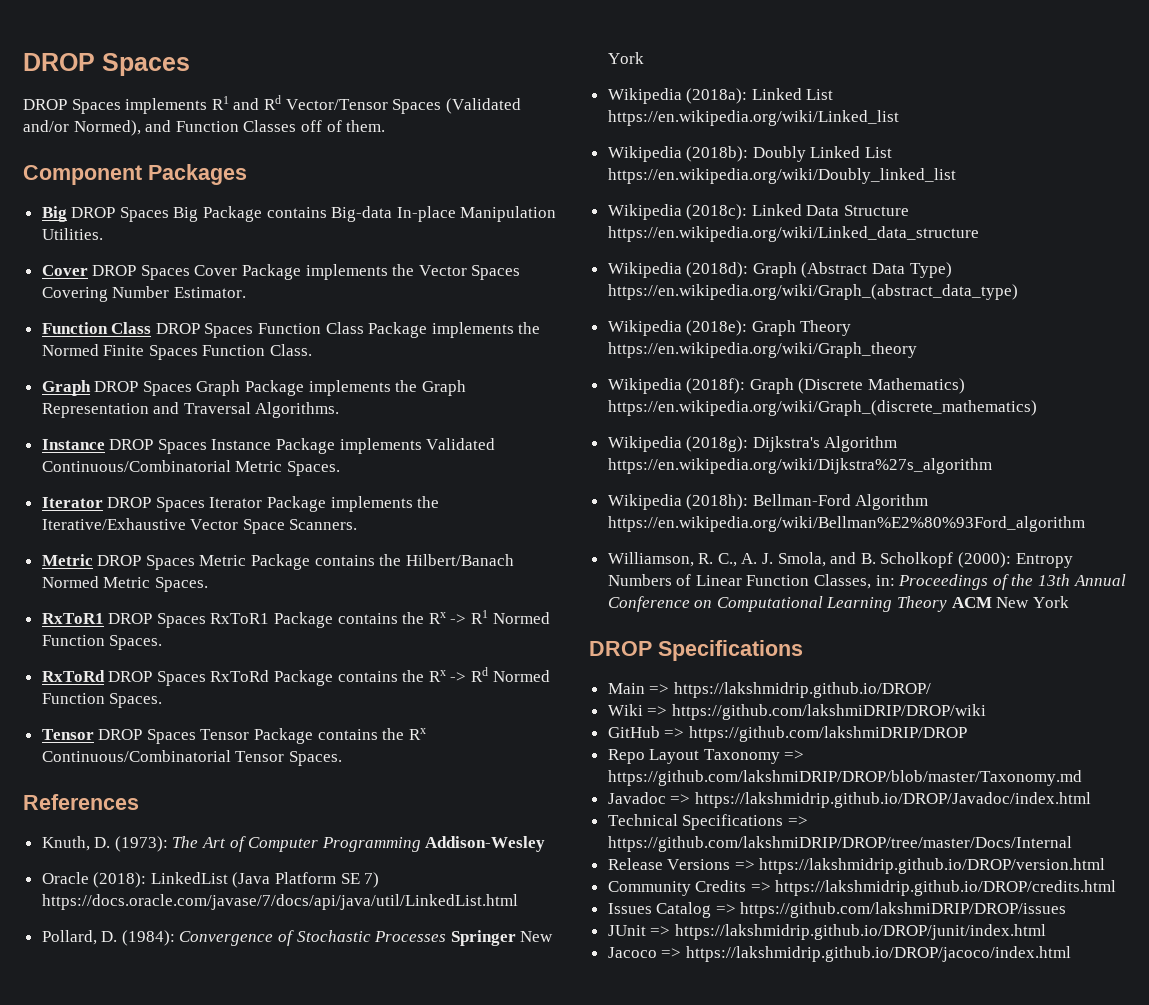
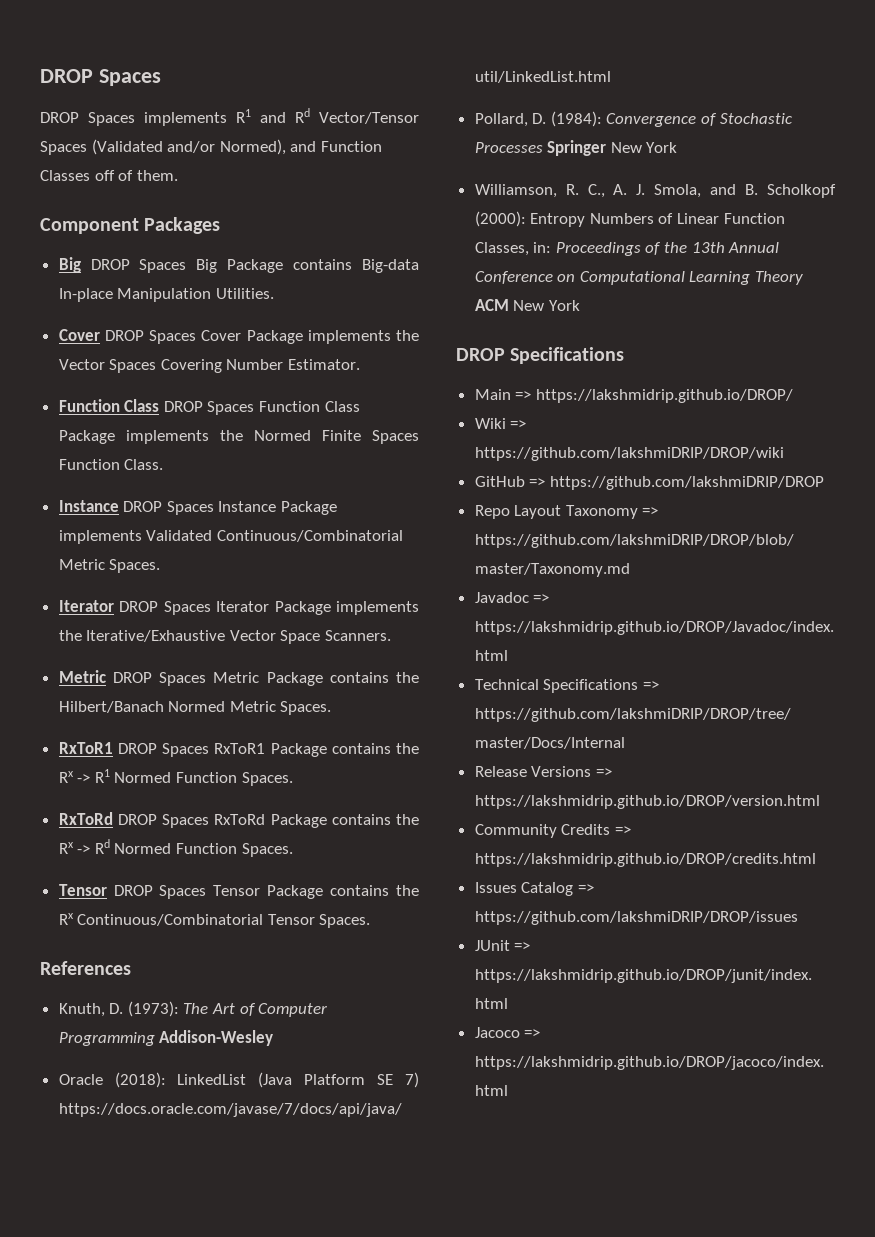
- Graph DROP Spaces Graph Package implements the Graph Representation and Traversal Algorithms.
- Wikipedia (2018a): Linked List https://en.wikipedia.org/wiki/Linked_list
- Wikipedia (2018b): Doubly Linked List https://en.wikipedia.org/wiki/Doubly_linked_list
- Wikipedia (2018c): Linked Data Structure https://en.wikipedia.org/wiki/Linked_data_structure
- Wikipedia (2018d): Graph (Abstract Data Type) https://en.wikipedia.org/wiki/Graph_(abstract_data_type)
- Wikipedia (2018e): Graph Theory https://en.wikipedia.org/wiki/Graph_theory
- Wikipedia (2018f): Graph (Discrete Mathematics) https://en.wikipedia.org/wiki/Graph_(discrete_mathematics)
- Wikipedia (2018g): Dijkstra's Algorithm https://en.wikipedia.org/wiki/Dijkstra%27s_algorithm
- Wikipedia (2018h): Bellman-Ford Algorithm https://en.wikipedia.org/wiki/Bellman%E2%80%93Ford_algorithm

